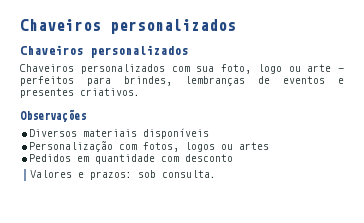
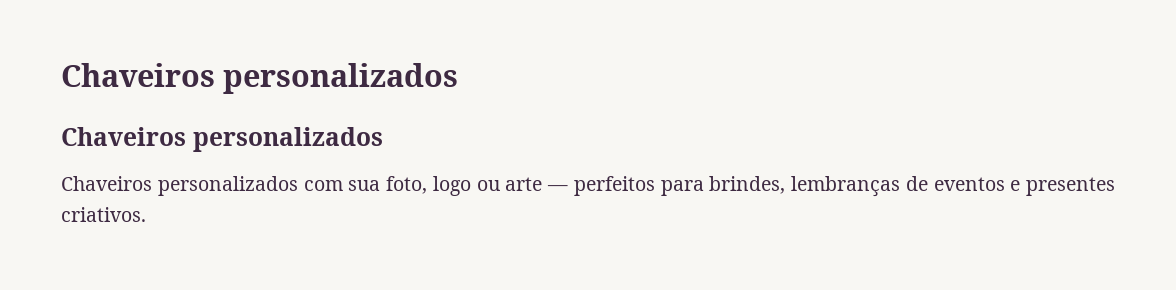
- Observações
- Diversos materiais disponíveis
- Personalização com fotos, logos ou artes
- Pedidos em quantidade com desconto
- Valores e prazos: sob consulta.

